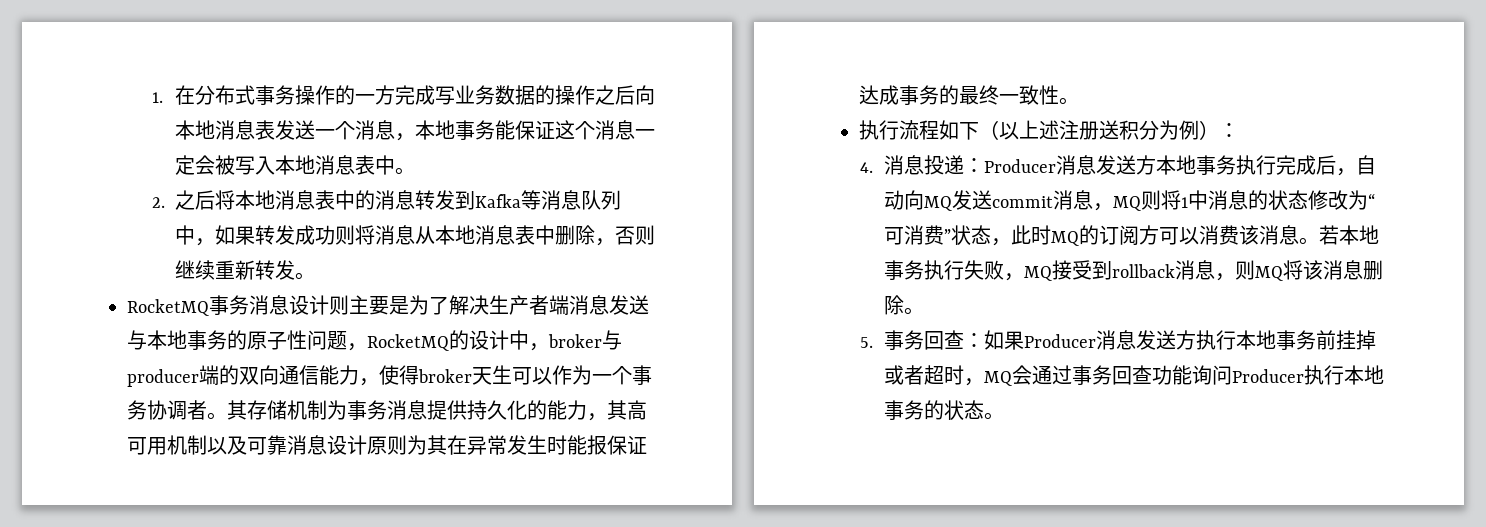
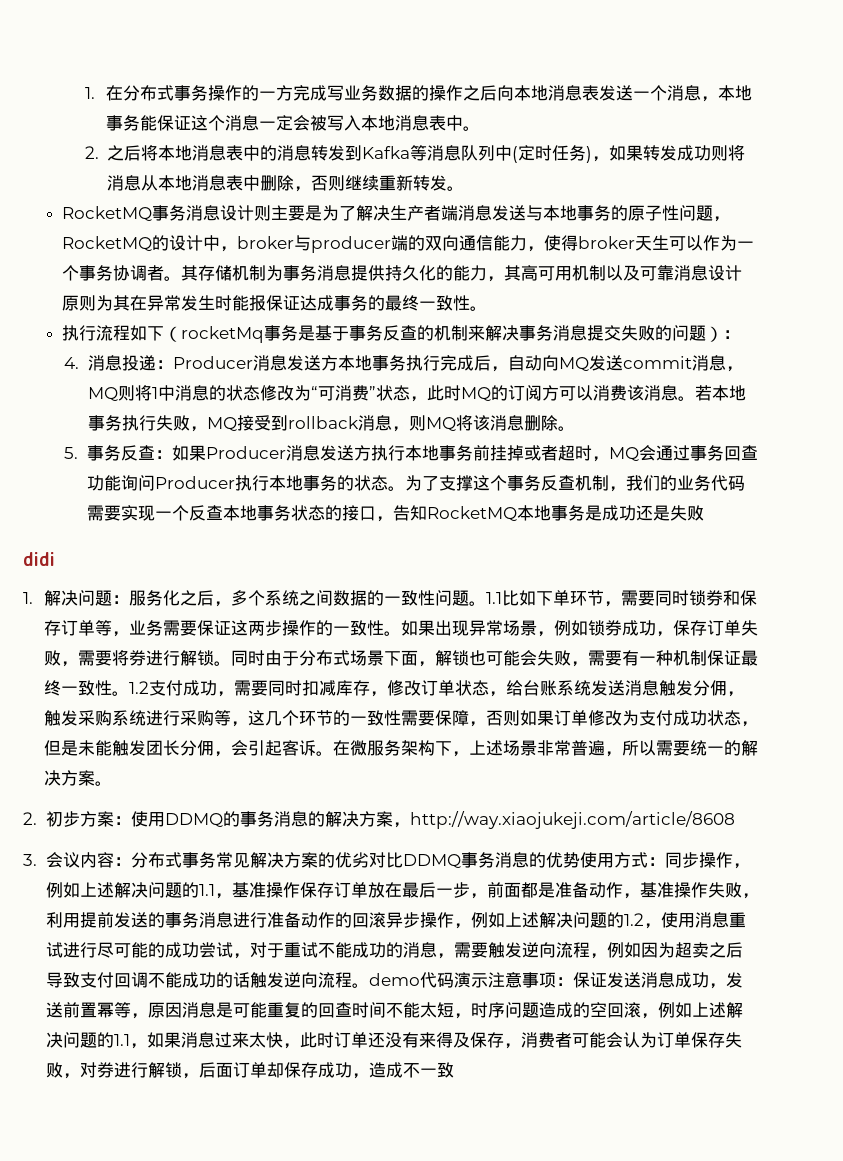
- 2.之后将本地消息表中的消息转发到Kafka等消息队列中，如果转发成功则将消息从本地消息表中删除，否则继续重新转发。
+ 2.之后将本地消息表中的消息转发到Kafka等消息队列中(定时任务)，如果转发成功则将消息从本地消息表中删除，否则继续重新转发。
- 执行流程如下（以上述注册送积分为例）：
+ 执行流程如下（rocketMq事务是基于事务反查的机制来解决事务消息提交失败的问题）：
- 5.事务回查：如果Producer消息发送方执行本地事务前挂掉或者超时，MQ会通过事务回查功能询问Producer执行本地事务的状态。
+ 5.事务反查：如果Producer消息发送方执行本地事务前挂掉或者超时，MQ会通过事务回查功能询问Producer执行本地事务的状态。
+ 为了支撑这个事务反查机制，我们的业务代码需要实现一个反查本地事务状态的接口，告知RocketMQ本地事务是成功还是失败
+ didi
+ 1.解决问题：服务化之后，多个系统之间数据的一致性问题。1.1比如下单环节，需要同时锁券和保存订单等，业务需要保证这两步操作的一致性。如果出现异常场景，例如锁券成功，保存订单失败，需要将券进行解锁。同时由于分布式场景下面，解锁也可能会失败，需要有一种机制保证最终一致性。1.2支付成功，需要同时扣减库存，修改订单状态，给台账系统发送消息触发分佣，触发采购系统进行采购等，这几个环节的一致性需要保障，否则如果订单修改为支付成功状态，但是未能触发团长分佣，会引起客诉。在微服务架构下，上述场景非常普遍，所以需要统一的解决方案。
+ 2.初步方案：使用DDMQ的事务消息的解决方案，http://way.xiaojukeji.com/article/8608
+ 3.会议内容：分布式事务常见解决方案的优劣对比DDMQ事务消息的优势使用方式：同步操作，例如上述解决问题的1.1，基准操作保存订单放在最后一步，前面都是准备动作，基准操作失败，利用提前发送的事务消息进行准备动作的回滚异步操作，例如上述解决问题的1.2，使用消息重试进行尽可能的成功尝试，对于重试不能成功的消息，需要触发逆向流程，例如因为超卖之后导致支付回调不能成功的话触发逆向流程。demo代码演示注意事项：保证发送消息成功，发送前置幂等，原因消息是可能重复的回查时间不能太短，时序问题造成的空回滚，例如上述解决问题的1.1，如果消息过来太快，此时订单还没有来得及保存，消费者可能会认为订单保存失败，对券进行解锁，后面订单却保存成功，造成不一致

